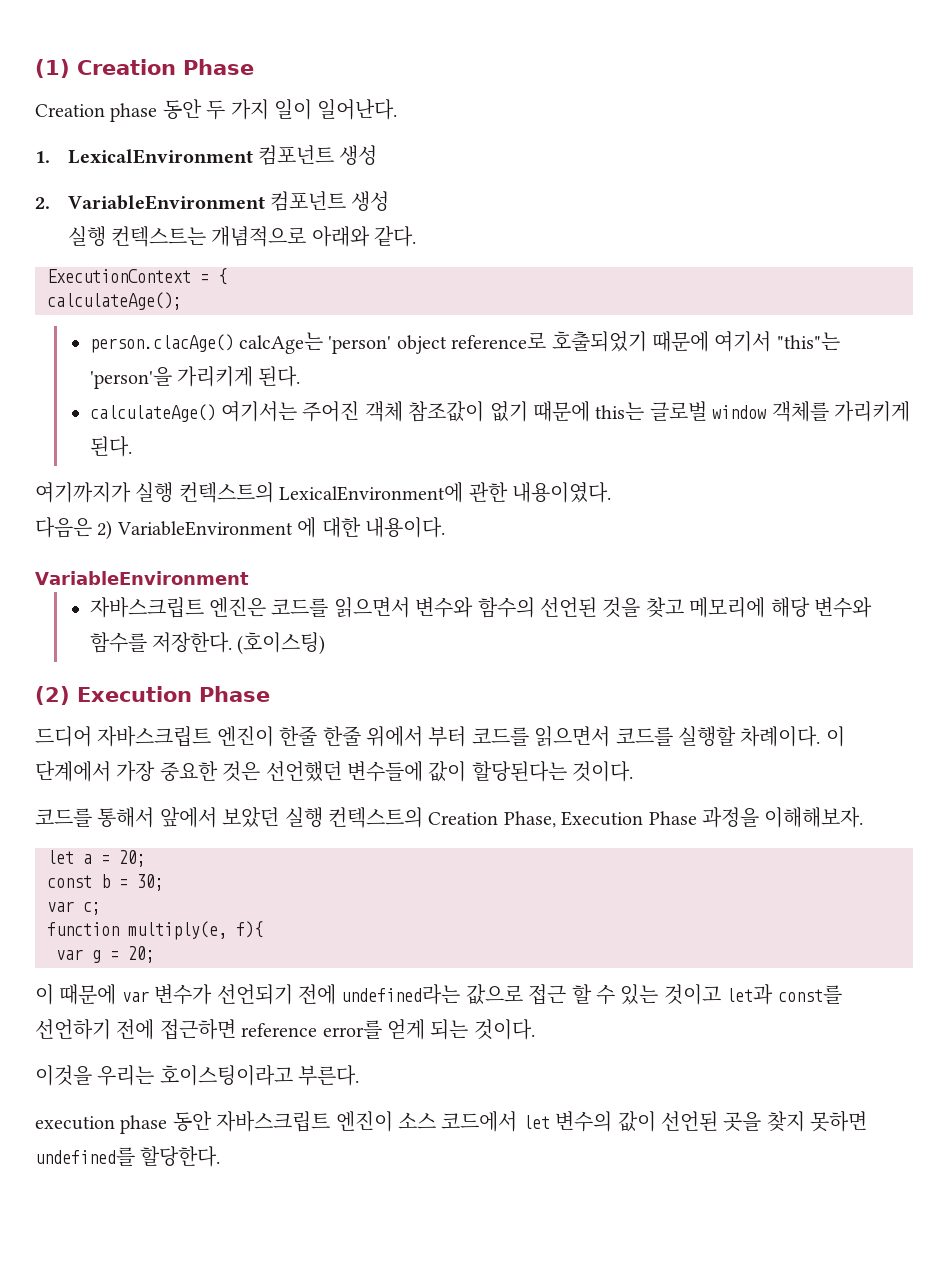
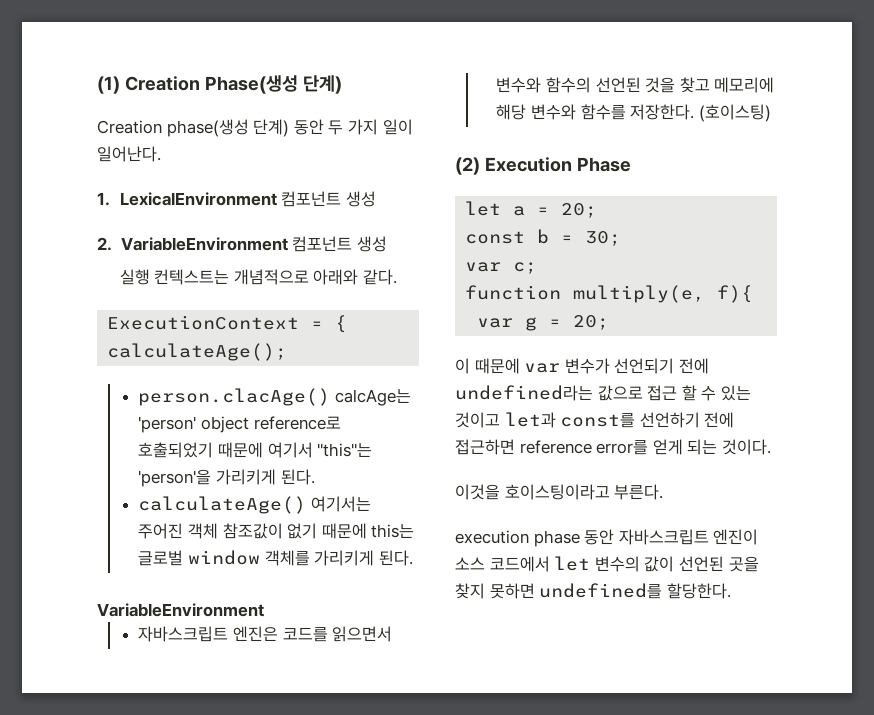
- (1) Creation Phase
- Creation phase 동안 두 가지 일이 일어난다.
+ (1) Creation Phase(생성 단계)
+ Creation phase(생성 단계) 동안 두 가지 일이 일어난다.
- 여기까지가 실행 컨텍스트의 LexicalEnvironment에 관한 내용이였다.
- 다음은 2) VariableEnvironment 에 대한 내용이다.
- 드디어 자바스크립트 엔진이 한줄 한줄 위에서 부터 코드를 읽으면서 코드를 실행할 차례이다. 이 단계에서 가장 중요한 것은 선언했던 변수들에 값이 할당된다는 것이다.
- 코드를 통해서 앞에서 보았던 실행 컨텍스트의 Creation Phase, Execution Phase 과정을 이해해보자.
- 이것을 우리는 호이스팅이라고 부른다.
+ 이것을 호이스팅이라고 부른다.

